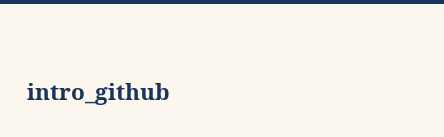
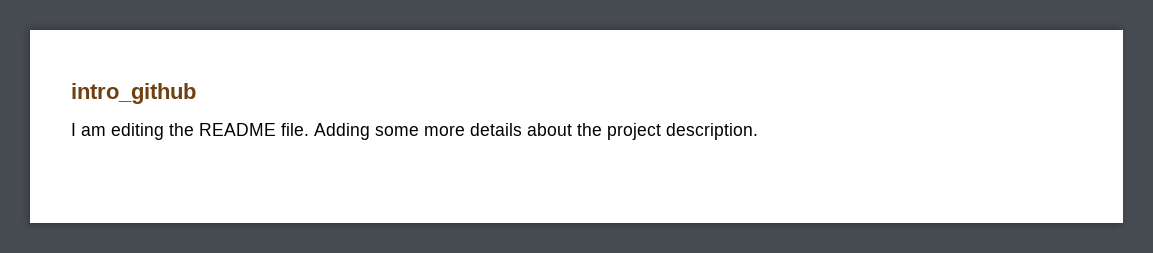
+ I am editing the README file. Adding some more details about the project description.

